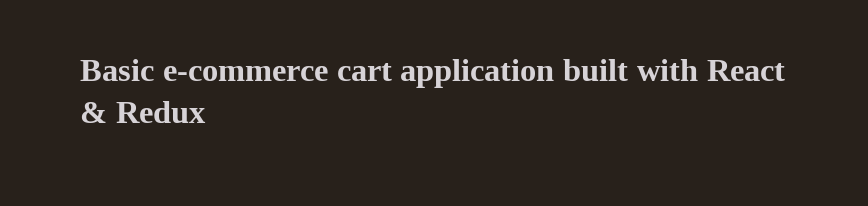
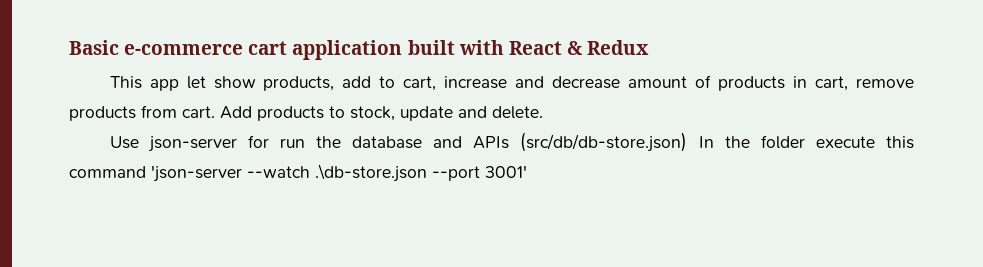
+ This app let show products, add to cart, increase and decrease amount of products in cart, remove products from cart. Add products to stock, update and delete.
+ Use json-server for run the database and APIs (src/db/db-store.json) In the folder execute this command 'json-server --watch .\db-store.json --port 3001'

